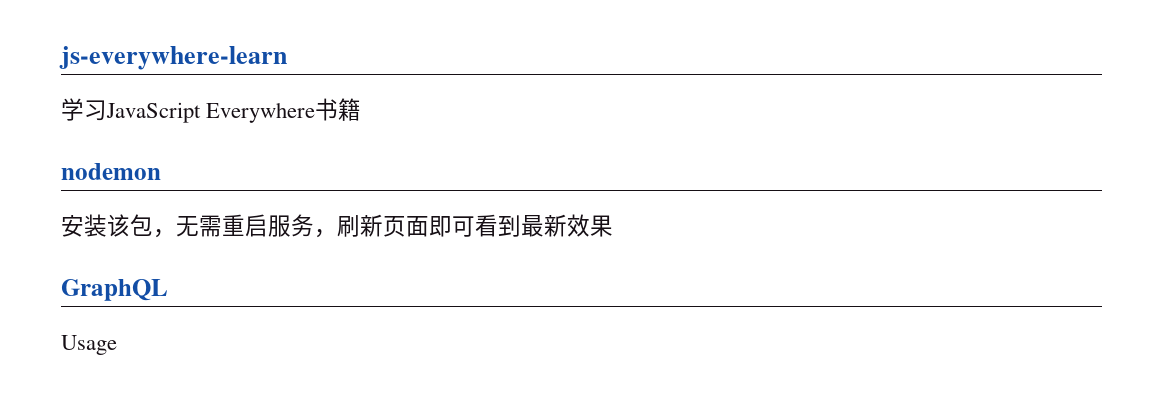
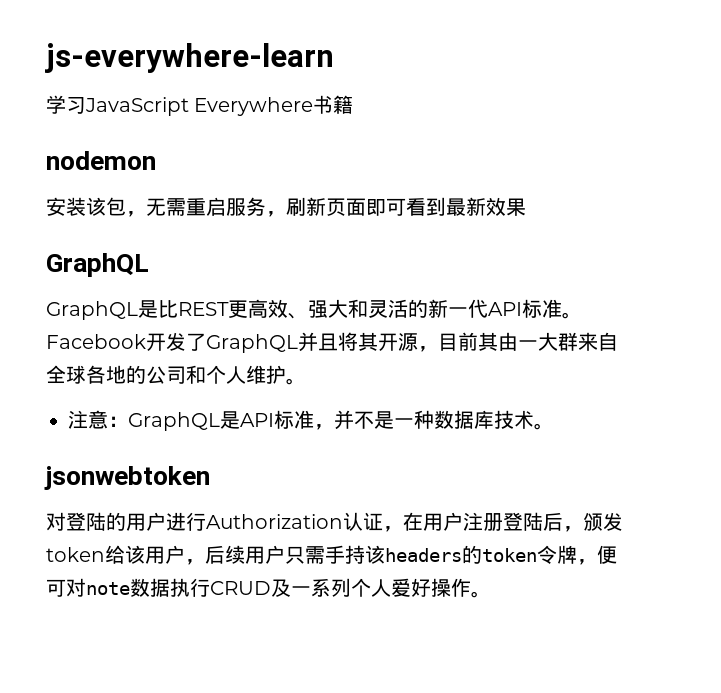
- Usage
+ GraphQL是比REST更高效、强大和灵活的新一代API标准。Facebook开发了GraphQL并且将其开源，目前其由一大群来自全球各地的公司和个人维护。
+ 注意：GraphQL是API标准，并不是一种数据库技术。
+ jsonwebtoken
+ 对登陆的用户进行Authorization认证，在用户注册登陆后，颁发token给该用户，后续用户只需手持该headers的token令牌，便可对note数据执行CRUD及一系列个人爱好操作。

